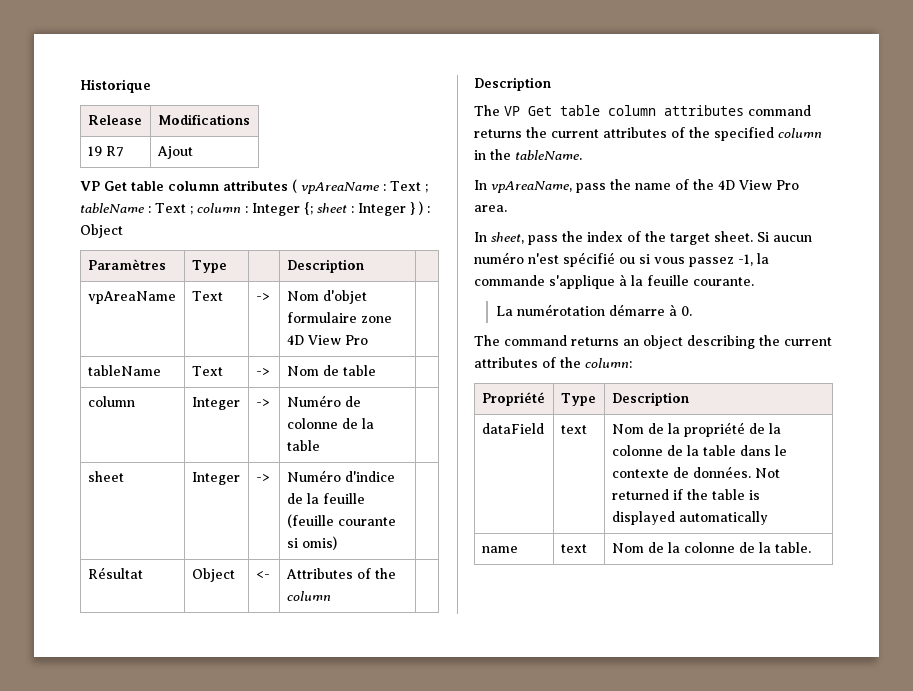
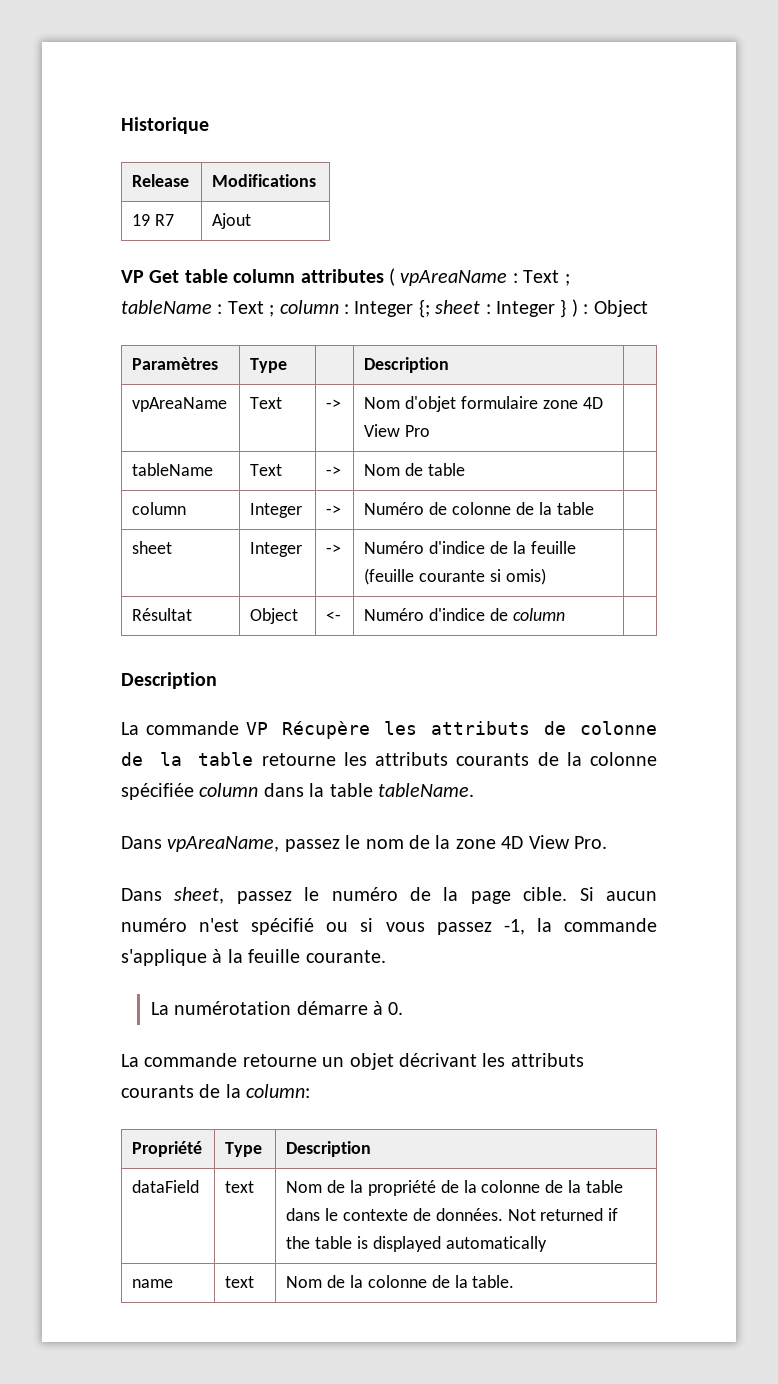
- Résultat | Object | <- | Attributes of the column |
+ Résultat | Object | <- | Numéro d'indice de column |
- The VP Get table column attributes command returns the current attributes of the specified column in the tableName.
- In vpAreaName, pass the name of the 4D View Pro area.
- In sheet, pass the index of the target sheet.
+ La commande VP Récupère les attributs de colonne de la table retourne les attributs courants de la colonne spécifiée column dans la table tableName.
+ Dans vpAreaName, passez le nom de la zone 4D View Pro.
+ Dans sheet, passez le numéro de la page cible.
- The command returns an object describing the current attributes of the column:
+ La commande retourne un objet décrivant les attributs courants de la column:

